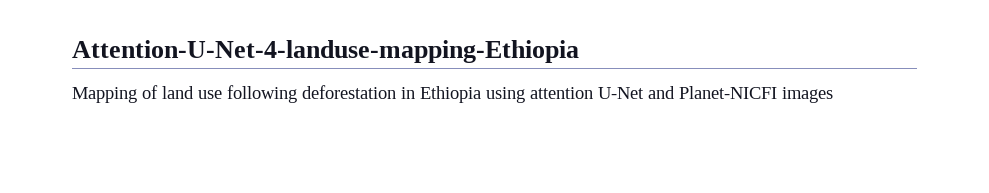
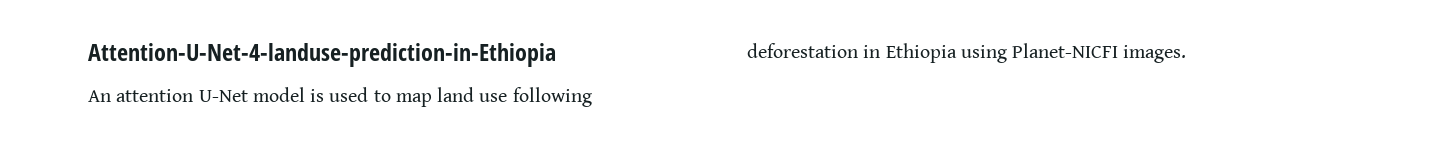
- Attention-U-Net-4-landuse-mapping-Ethiopia
- Mapping of land use following deforestation in Ethiopia using attention U-Net and Planet-NICFI images
+ Attention-U-Net-4-landuse-prediction-in-Ethiopia
+ An attention U-Net model is used to map land use following deforestation in Ethiopia using Planet-NICFI images.

